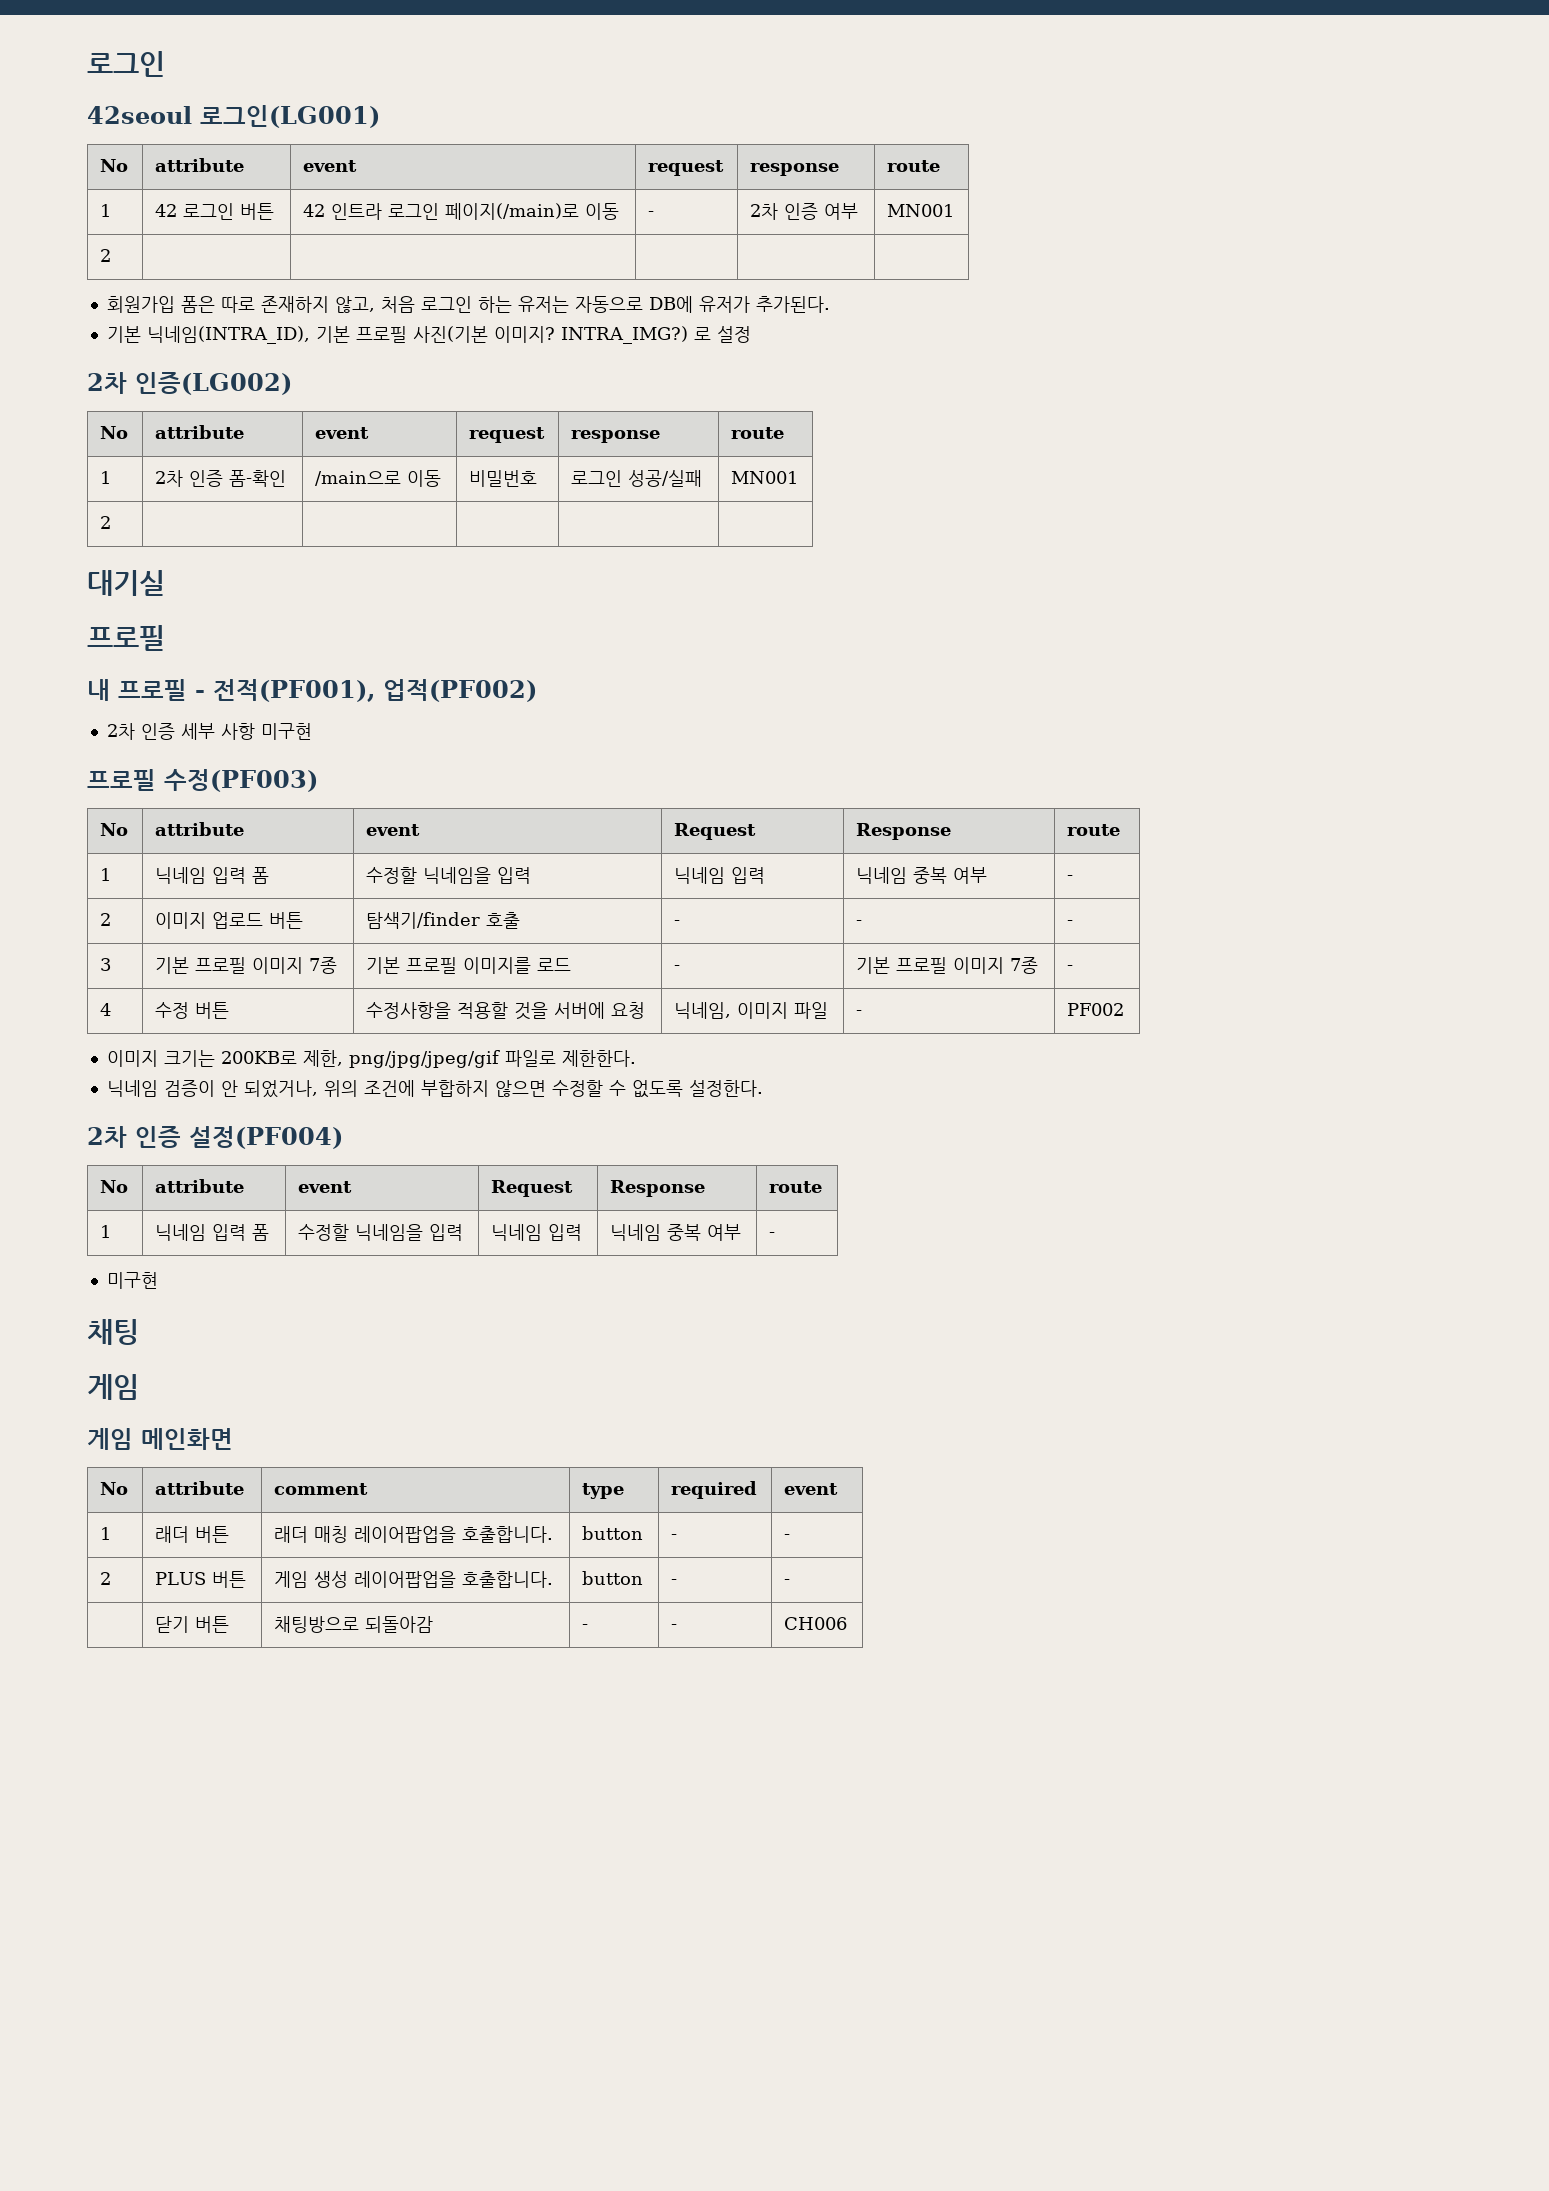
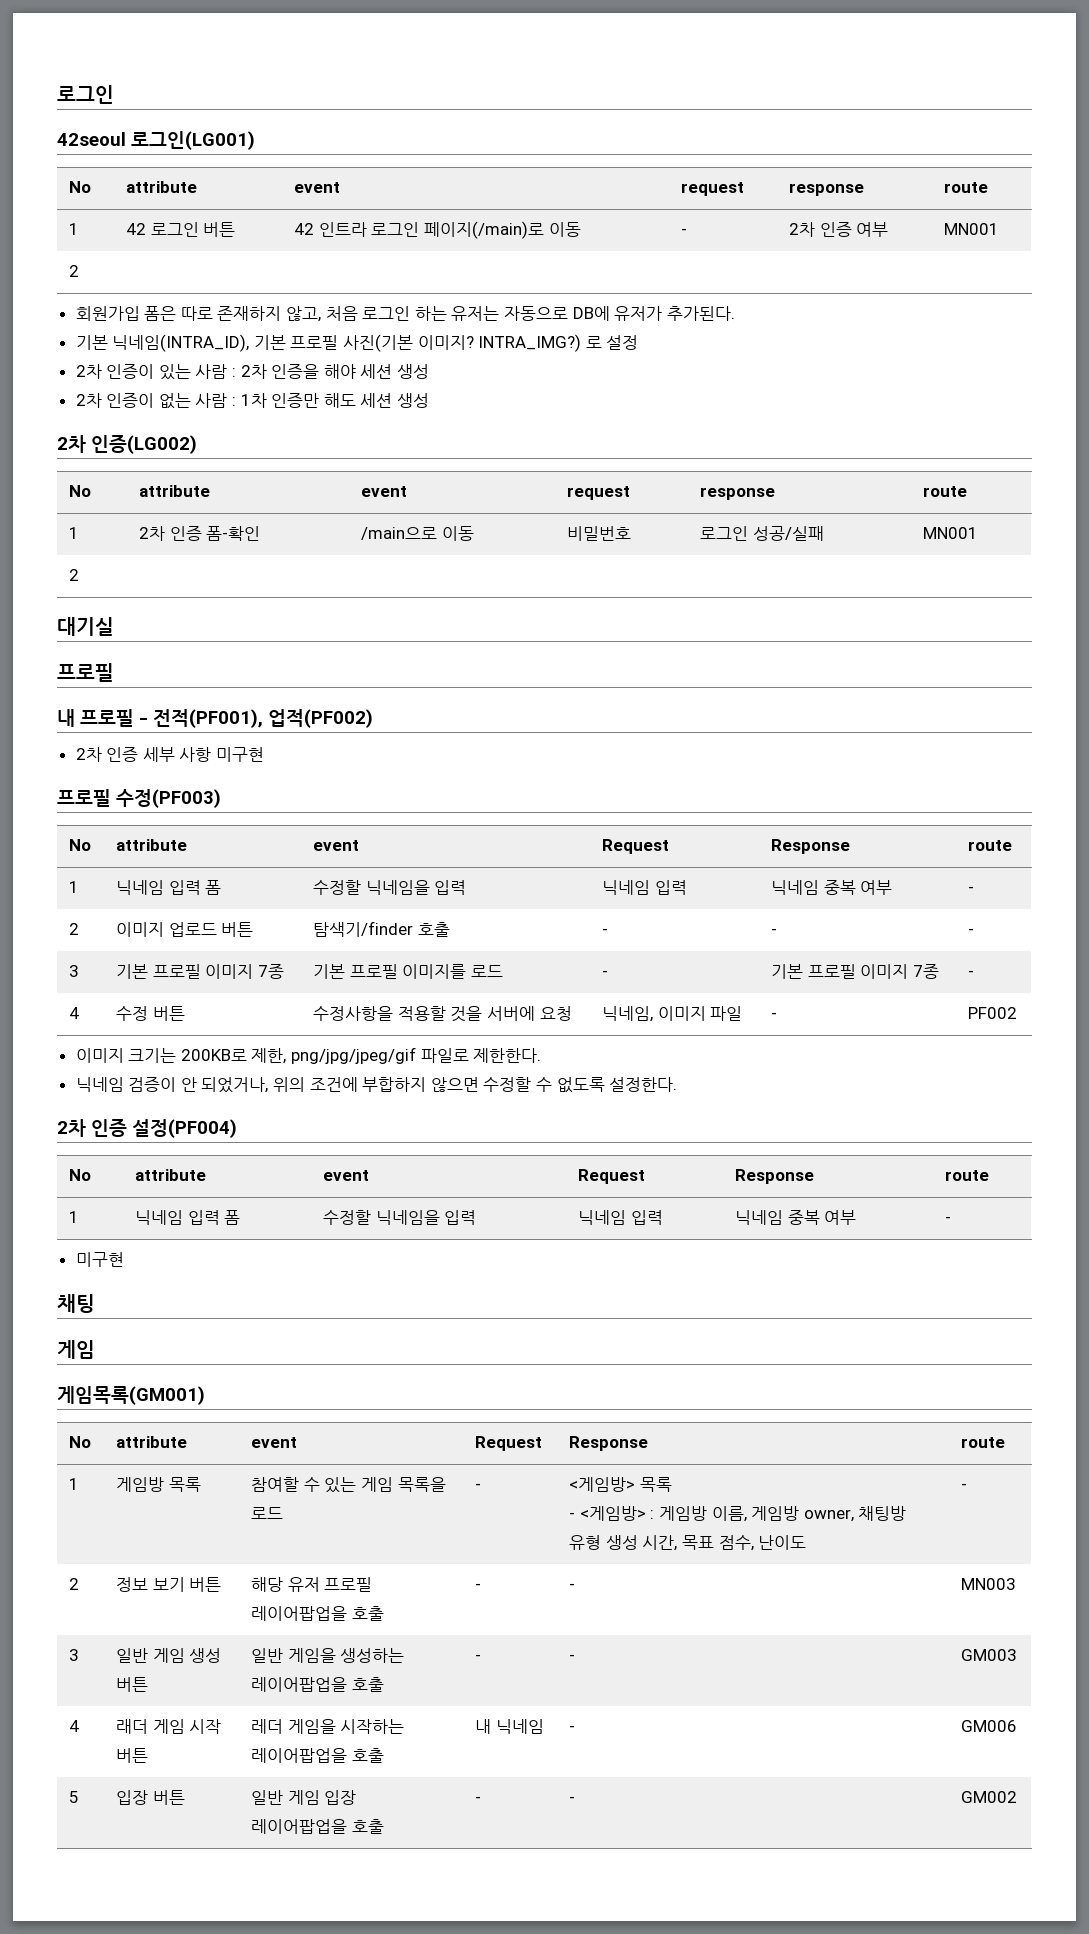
+ 2차 인증이 있는 사람 : 2차 인증을 해야 세션 생성
+ 2차 인증이 없는 사람 : 1차 인증만 해도 세션 생성
- 게임 메인화면
- No | attribute | comment | type | required | event
- 1 | 래더 버튼 | 래더 매칭 레이어팝업을 호출합니다. | button | - | -
- 2 | PLUS 버튼 | 게임 생성 레이어팝업을 호출합니다. | button | - | -
- | 닫기 버튼 | 채팅방으로 되돌아감 | - | - | CH006
+ 게임목록(GM001)
+ No | attribute | event | Request | Response | route
+ 1 | 게임방 목록 | 참여할 수 있는 게임 목록을 로드 | - | <게임방> 목록
+ - <게임방> : 게임방 이름, 게임방 owner, 채팅방 유형 생성 시간, 목표 점수, 난이도 | -
+ 2 | 정보 보기 버튼 | 해당 유저 프로필 레이어팝업을 호출 | - | - | MN003
+ 3 | 일반 게임 생성 버튼 | 일반 게임을 생성하는 레이어팝업을 호출 | - | - | GM003
+ 4 | 래더 게임 시작 버튼 | 레더 게임을 시작하는 레이어팝업을 호출 | 내 닉네임 | - | GM006
+ 5 | 입장 버튼 | 일반 게임 입장 레이어팝업을 호출 | - | - | GM002

